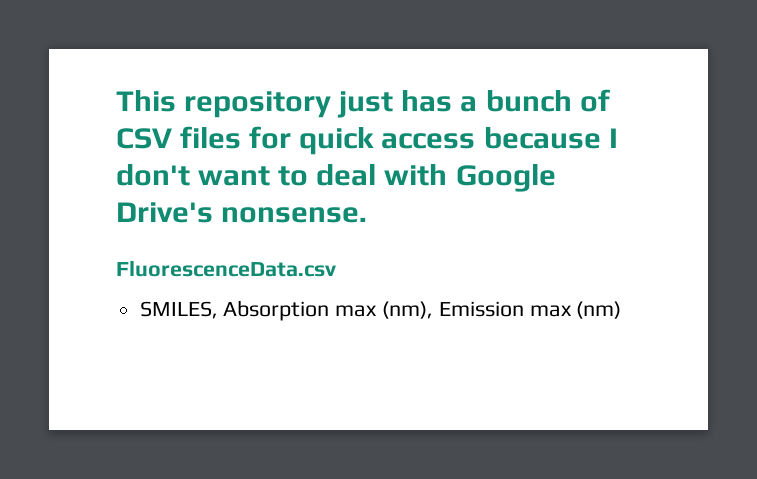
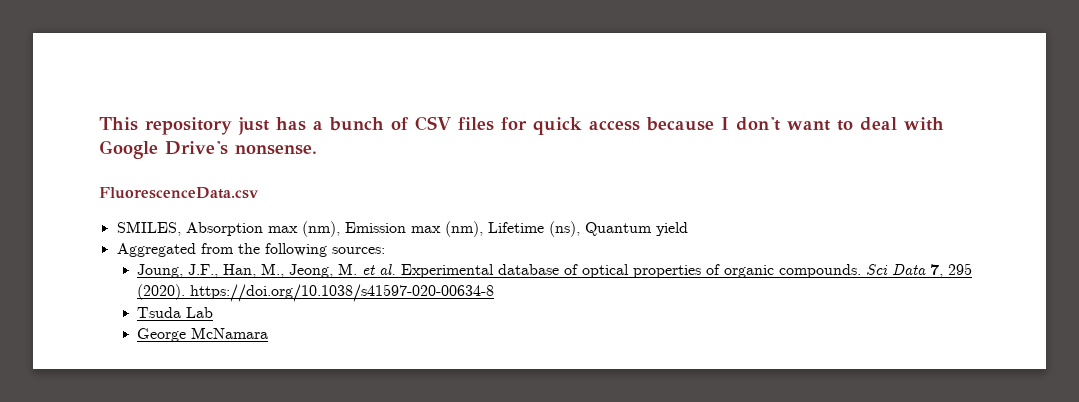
- SMILES, Absorption max (nm), Emission max (nm)
+ SMILES, Absorption max (nm), Emission max (nm), Lifetime (ns), Quantum yield
+ Aggregated from the following sources:
+ Joung, J.F., Han, M., Jeong, M. et al. Experimental database of optical properties of organic compounds. Sci Data 7, 295 (2020). https://doi.org/10.1038/s41597-020-00634-8
+ Tsuda Lab
+ George McNamara

